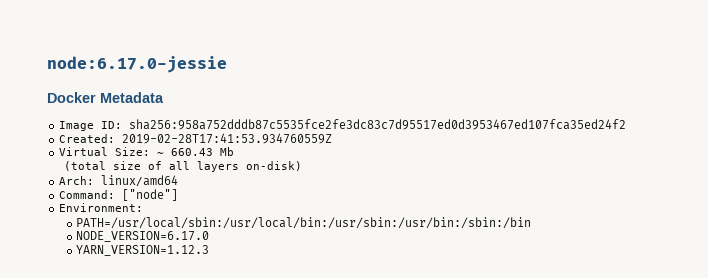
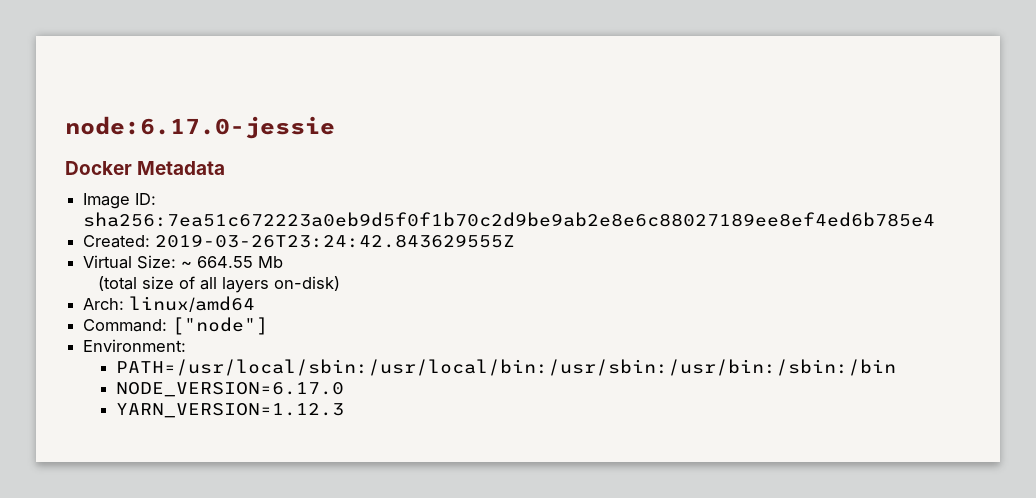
- Image ID: sha256:958a752dddb87c5535fce2fe3dc83c7d95517ed0d3953467ed107fca35ed24f2
+ Image ID: sha256:7ea51c672223a0eb9d5f0f1b70c2d9be9ab2e8e6c88027189ee8ef4ed6b785e4
- Created: 2019-02-28T17:41:53.934760559Z
+ Created: 2019-03-26T23:24:42.843629555Z
- Virtual Size: ~ 660.43 Mb
+ Virtual Size: ~ 664.55 Mb

